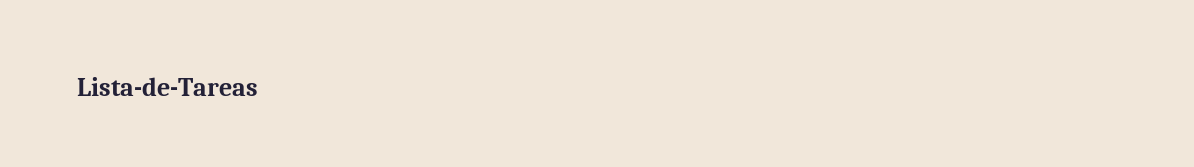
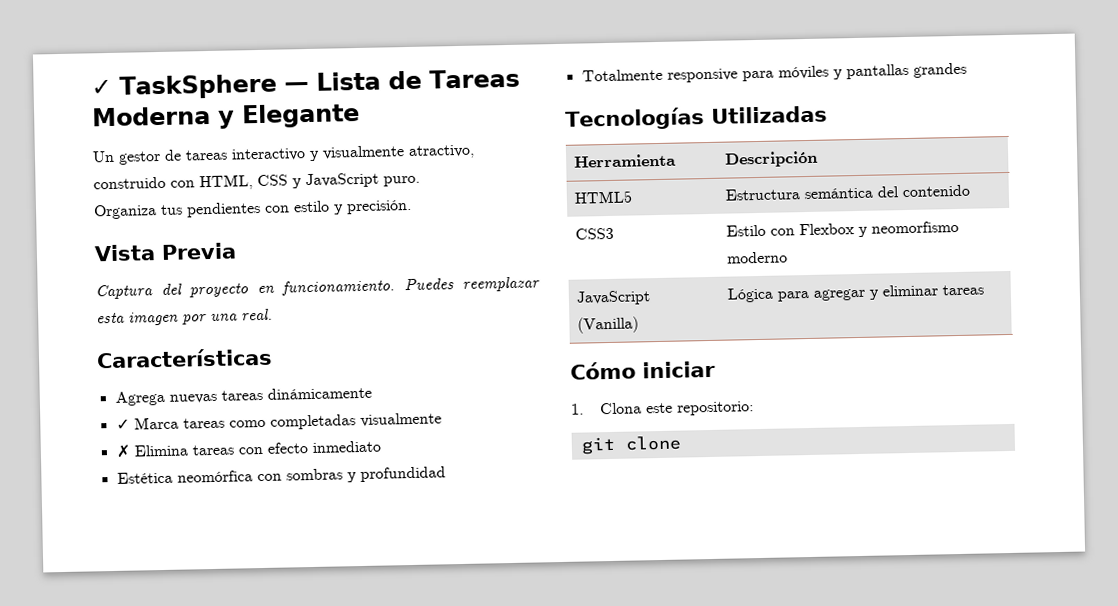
- Lista-de-Tareas
+ ✓ TaskSphere — Lista de Tareas Moderna y Elegante
+ Un gestor de tareas interactivo y visualmente atractivo, construido con HTML, CSS y JavaScript puro.
+ Organiza tus pendientes con estilo y precisión.
+ Vista Previa
+ Captura del proyecto en funcionamiento. Puedes reemplazar esta imagen por una real.
+ Características
+ Agrega nuevas tareas dinámicamente
+ ✓ Marca tareas como completadas visualmente
+ ✗ Elimina tareas con efecto inmediato
+ Estética neomórfica con sombras y profundidad
+ Totalmente responsive para móviles y pantallas grandes
+ Tecnologías Utilizadas
+ Herramienta | Descripción
+ HTML5 | Estructura semántica del contenido
+ CSS3 | Estilo con Flexbox y neomorfismo moderno
+ JavaScript (Vanilla) | Lógica para agregar y eliminar tareas
+ Cómo iniciar
+ 1. Clona este repositorio:
+ git clone

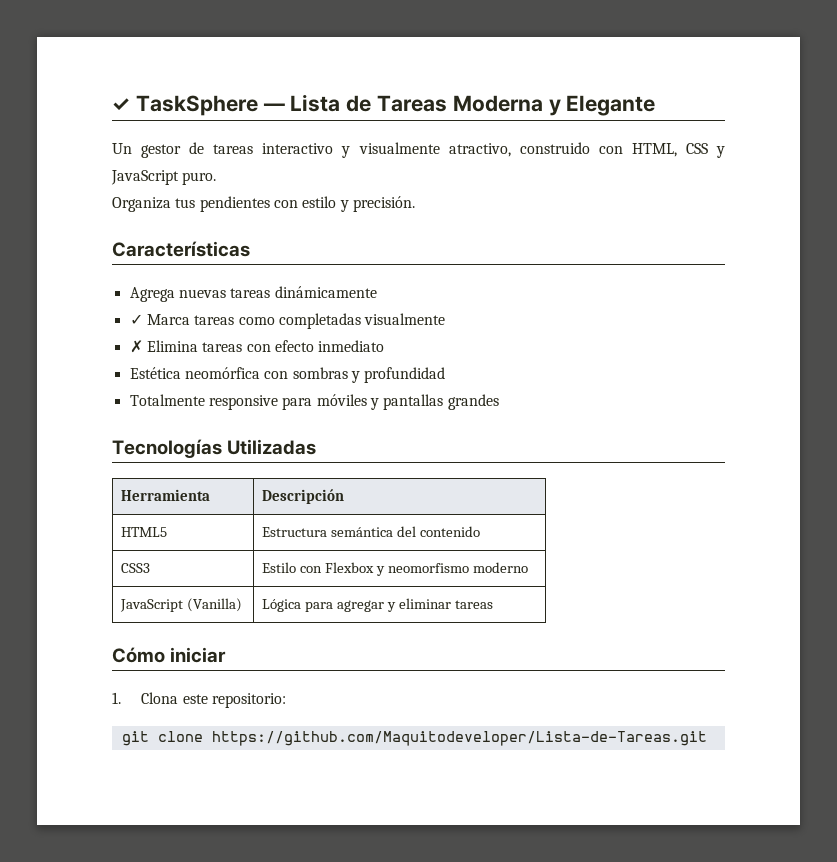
- Vista Previa
- Captura del proyecto en funcionamiento. Puedes reemplazar esta imagen por una real.
- git clone
+ git clone https://github.com/Maquitodeveloper/Lista-de-Tareas.git

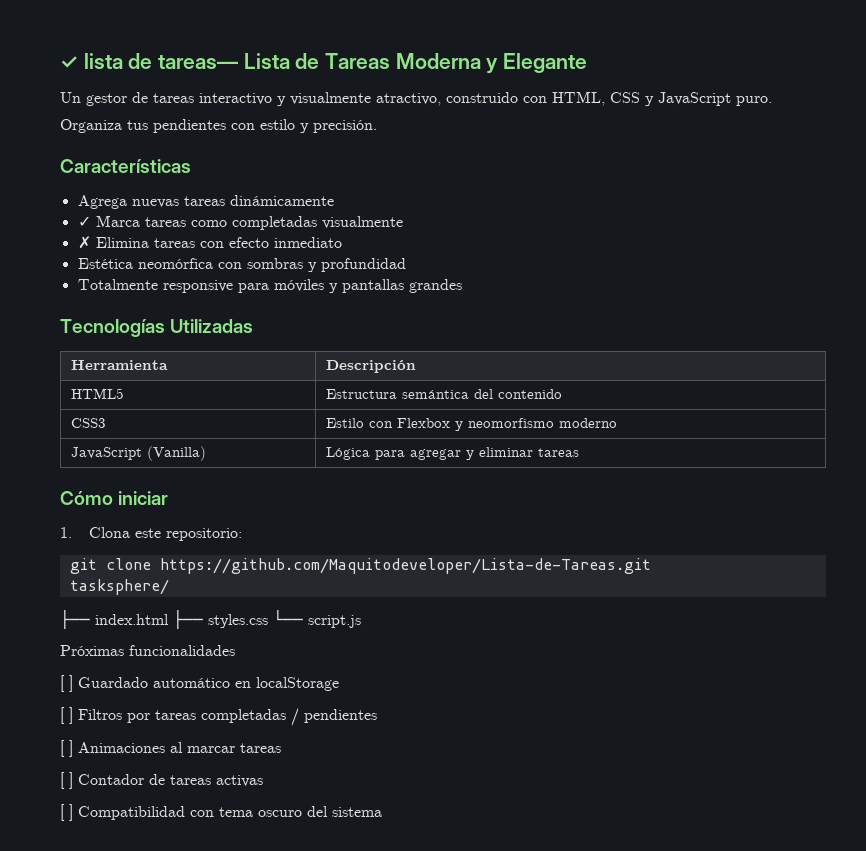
- ✓ TaskSphere — Lista de Tareas Moderna y Elegante
+ ✓ lista de tareas— Lista de Tareas Moderna y Elegante
+ tasksphere/
+ ├── index.html ├── styles.css └── script.js
+ Próximas funcionalidades
+ [ ] Guardado automático en localStorage
+ [ ] Filtros por tareas completadas / pendientes
+ [ ] Animaciones al marcar tareas
+ [ ] Contador de tareas activas
+ [ ] Compatibilidad con tema oscuro del sistema

